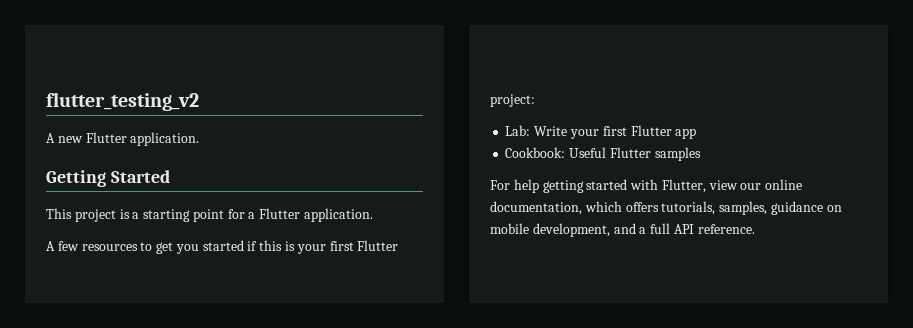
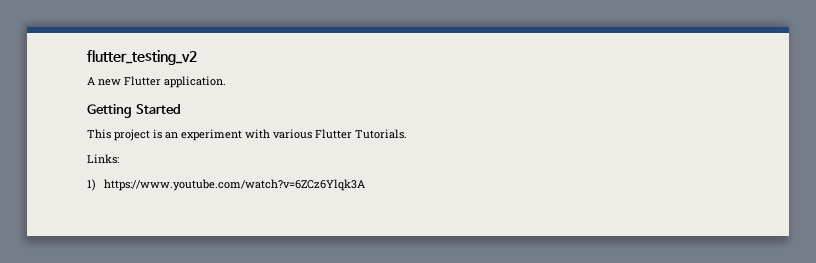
- This project is a starting point for a Flutter application.
- A few resources to get you started if this is your first Flutter project:
- Lab: Write your first Flutter app
- Cookbook: Useful Flutter samples
- For help getting started with Flutter, view our online documentation, which offers tutorials, samples, guidance on mobile development, and a full API reference.
+ This project is an experiment with various Flutter Tutorials.
+ Links:
+ 1) https://www.youtube.com/watch?v=6ZCz6Ylqk3A

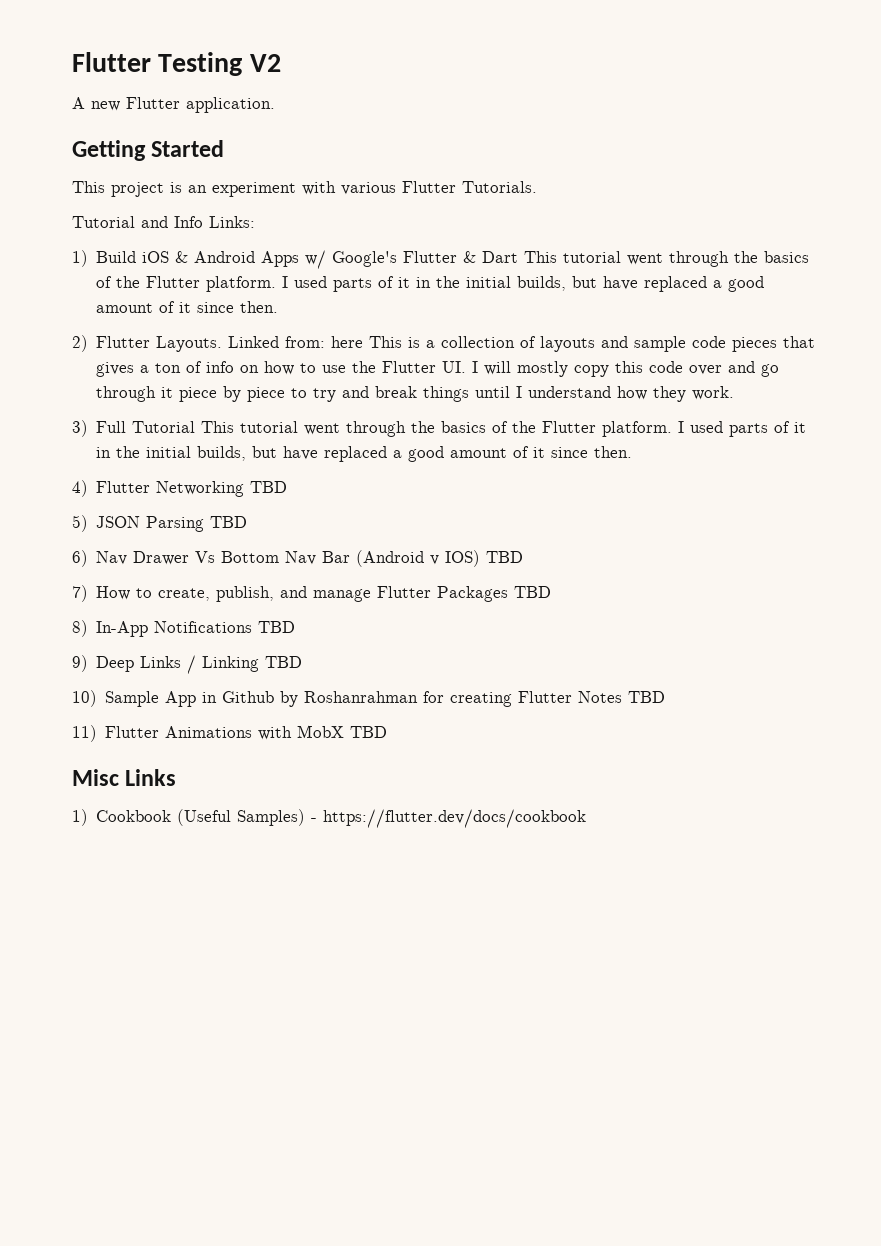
- flutter_testing_v2
+ Flutter Testing V2
- Links:
+ Tutorial and Info Links:
- 1) https://www.youtube.com/watch?v=6ZCz6Ylqk3A
+ 1) Build iOS & Android Apps w/ Google's Flutter & Dart This tutorial went through the basics of the Flutter platform. I used parts of it in the initial builds, but have replaced a good amount of it since then.
+ 2) Flutter Layouts. Linked from: here This is a collection of layouts and sample code pieces that gives a ton of info on how to use the Flutter UI. I will mostly copy this code over and go through it piece by piece to try and break things until I understand how they work.
+ 3) Full Tutorial This tutorial went through the basics of the Flutter platform. I used parts of it in the initial builds, but have replaced a good amount of it since then.
+ 4) Flutter Networking TBD
+ 5) JSON Parsing TBD
+ 6) Nav Drawer Vs Bottom Nav Bar (Android v IOS) TBD
+ 7) How to create, publish, and manage Flutter Packages TBD
+ 8) In-App Notifications TBD
+ 9) Deep Links / Linking TBD
+ 10) Sample App in Github by Roshanrahman for creating Flutter Notes TBD
+ 11) Flutter Animations with MobX TBD
+ Misc Links
+ 1) Cookbook (Useful Samples) - https://flutter.dev/docs/cookbook

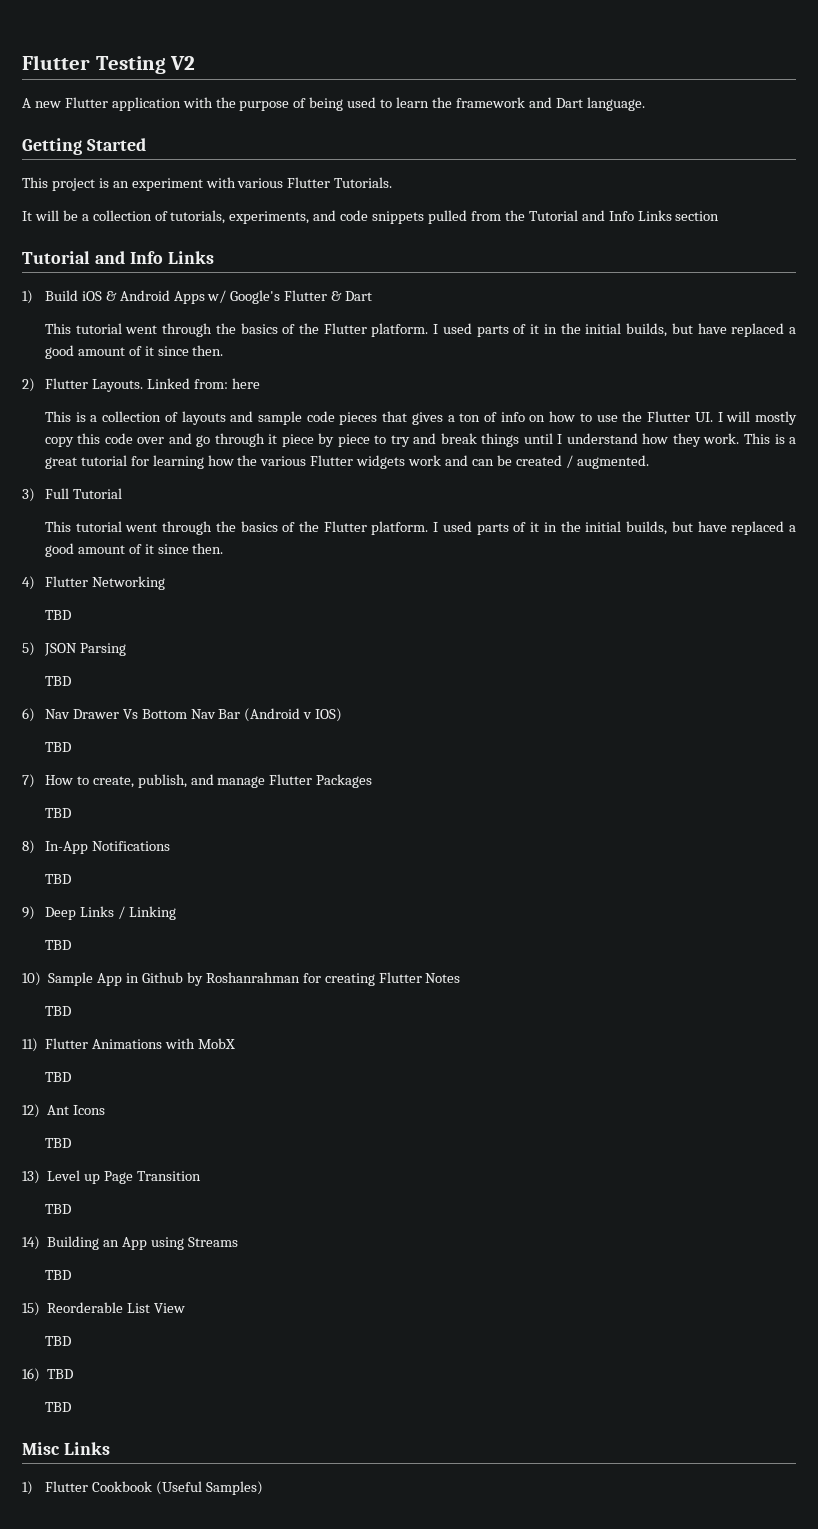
- A new Flutter application.
+ A new Flutter application with the purpose of being used to learn the framework and Dart language.
- Tutorial and Info Links:
+ It will be a collection of tutorials, experiments, and code snippets pulled from the Tutorial and Info Links section
+ Tutorial and Info Links
- 1) Build iOS & Android Apps w/ Google's Flutter & Dart This tutorial went through the basics of the Flutter platform.
+ 1) Build iOS & Android Apps w/ Google's Flutter & Dart
+ This tutorial went through the basics of the Flutter platform.
- Linked from: here This is a collection of layouts and sample code pieces that gives a ton of info on how to use the Flutter UI. I will mostly copy this code over and go through it piece by piece to try and break things until I understand how they work.
+ Linked from: here
+ This is a collection of layouts and sample code pieces that gives a ton of info on how to use the Flutter UI. I will mostly copy this code over and go through it piece by piece to try and break things until I understand how they work. This is a great tutorial for learning how the various Flutter widgets work and can be created / augmented.
- 3) Full Tutorial This tutorial went through the basics of the Flutter platform.
+ 3) Full Tutorial
+ This tutorial went through the basics of the Flutter platform.
- 4) Flutter Networking TBD
+ 4) Flutter Networking
+ TBD
- 5) JSON Parsing TBD
+ 5) JSON Parsing
+ TBD
- 6) Nav Drawer Vs Bottom Nav Bar (Android v IOS) TBD
+ 6) Nav Drawer Vs Bottom Nav Bar (Android v IOS)
+ TBD
- 7) How to create, publish, and manage Flutter Packages TBD
+ 7) How to create, publish, and manage Flutter Packages
+ TBD
- 8) In-App Notifications TBD
+ 8) In-App Notifications
+ TBD
- 9) Deep Links / Linking TBD
+ 9) Deep Links / Linking
+ TBD
- 10) Sample App in Github by Roshanrahman for creating Flutter Notes TBD
+ 10) Sample App in Github by Roshanrahman for creating Flutter Notes
+ TBD
- 11) Flutter Animations with MobX TBD
+ 11) Flutter Animations with MobX
+ TBD
+ 12) Ant Icons
+ TBD
+ 13) Level up Page Transition
+ TBD
+ 14) Building an App using Streams
+ TBD
+ 15) Reorderable List View
+ TBD
+ 16) TBD
+ TBD
- 1) Cookbook (Useful Samples) - https://flutter.dev/docs/cookbook
+ 1) Flutter Cookbook (Useful Samples)

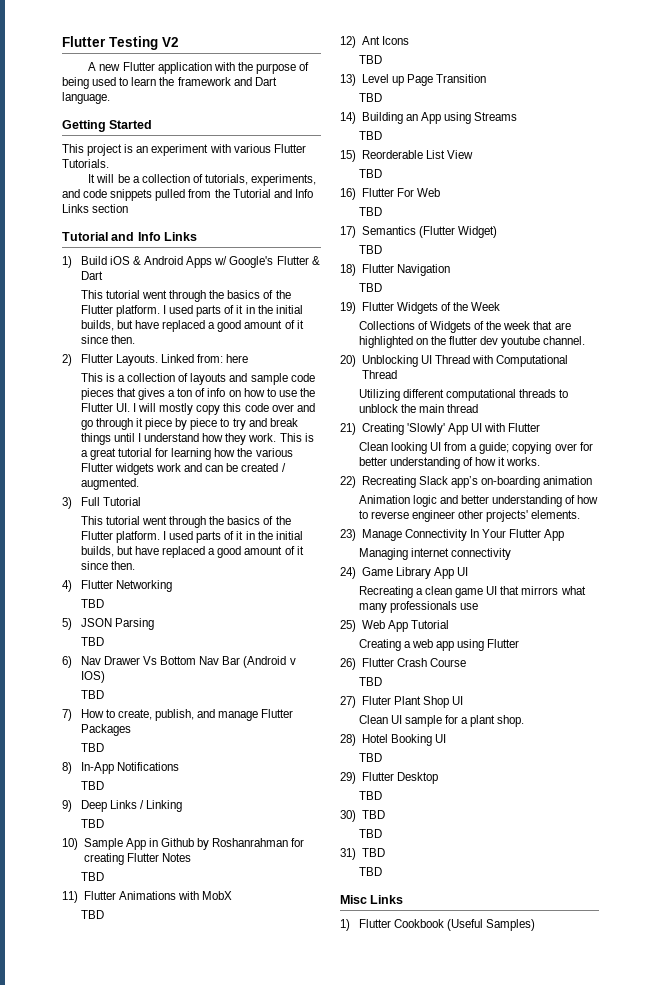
- 16) TBD
+ 16) Flutter For Web
+ TBD
+ 17) Semantics (Flutter Widget)
+ TBD
+ 18) Flutter Navigation
+ TBD
+ 19) Flutter Widgets of the Week
+ Collections of Widgets of the week that are highlighted on the flutter dev youtube channel.
+ 20) Unblocking UI Thread with Computational Thread
+ Utilizing different computational threads to unblock the main thread
+ 21) Creating 'Slowly' App UI with Flutter
+ Clean looking UI from a guide; copying over for better understanding of how it works.
+ 22) Recreating Slack app’s on-boarding animation
+ Animation logic and better understanding of how to reverse engineer other projects' elements.
+ 23) Manage Connectivity In Your Flutter App
+ Managing internet connectivity
+ 24) Game Library App UI
+ Recreating a clean game UI that mirrors what many professionals use
+ 25) Web App Tutorial
+ Creating a web app using Flutter
+ 26) Flutter Crash Course
+ TBD
+ 27) Fluter Plant Shop UI
+ Clean UI sample for a plant shop.
+ 28) Hotel Booking UI
+ TBD
+ 29) Flutter Desktop
+ TBD
+ 30) TBD
+ TBD
+ 31) TBD

